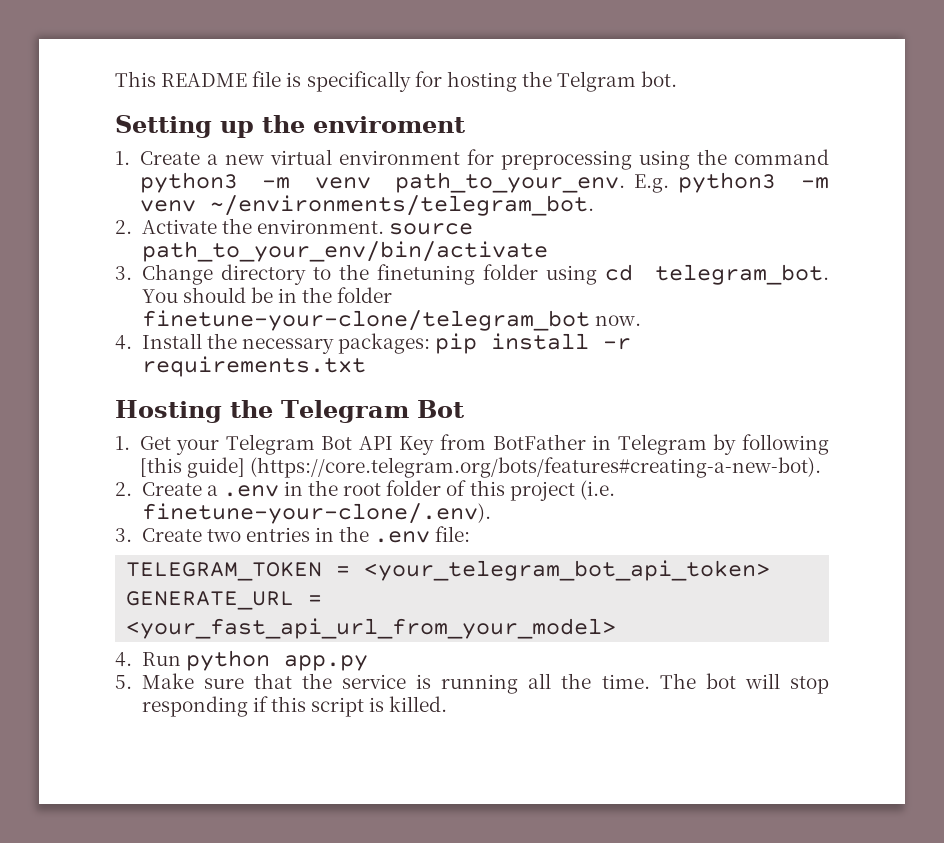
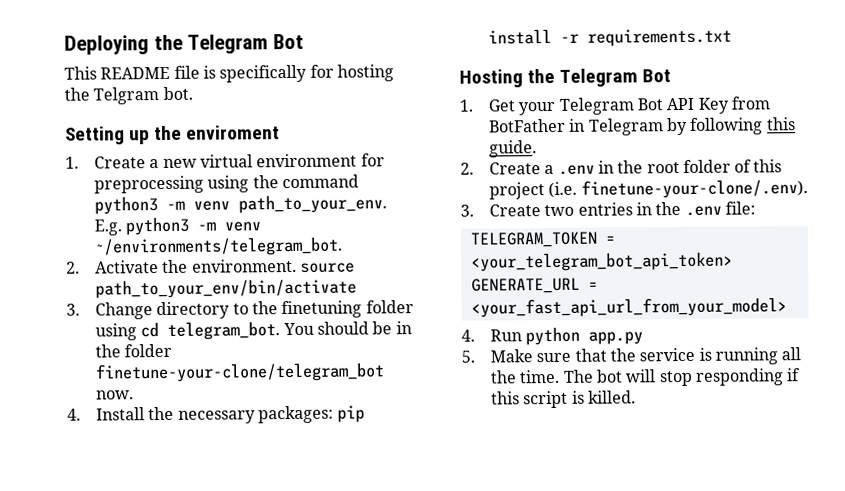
+ Deploying the Telegram Bot
- 1. Get your Telegram Bot API Key from BotFather in Telegram by following [this guide] (https://core.telegram.org/bots/features#creating-a-new-bot).
+ 1. Get your Telegram Bot API Key from BotFather in Telegram by following this guide.

